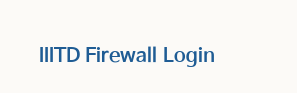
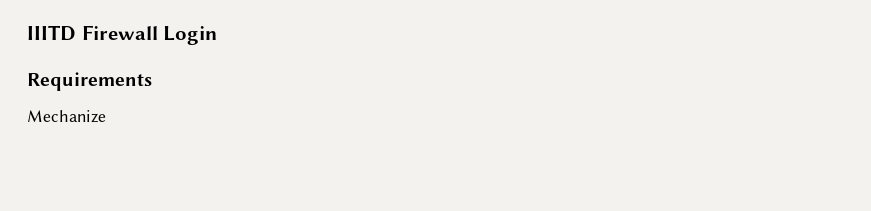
+ Requirements
+ Mechanize

